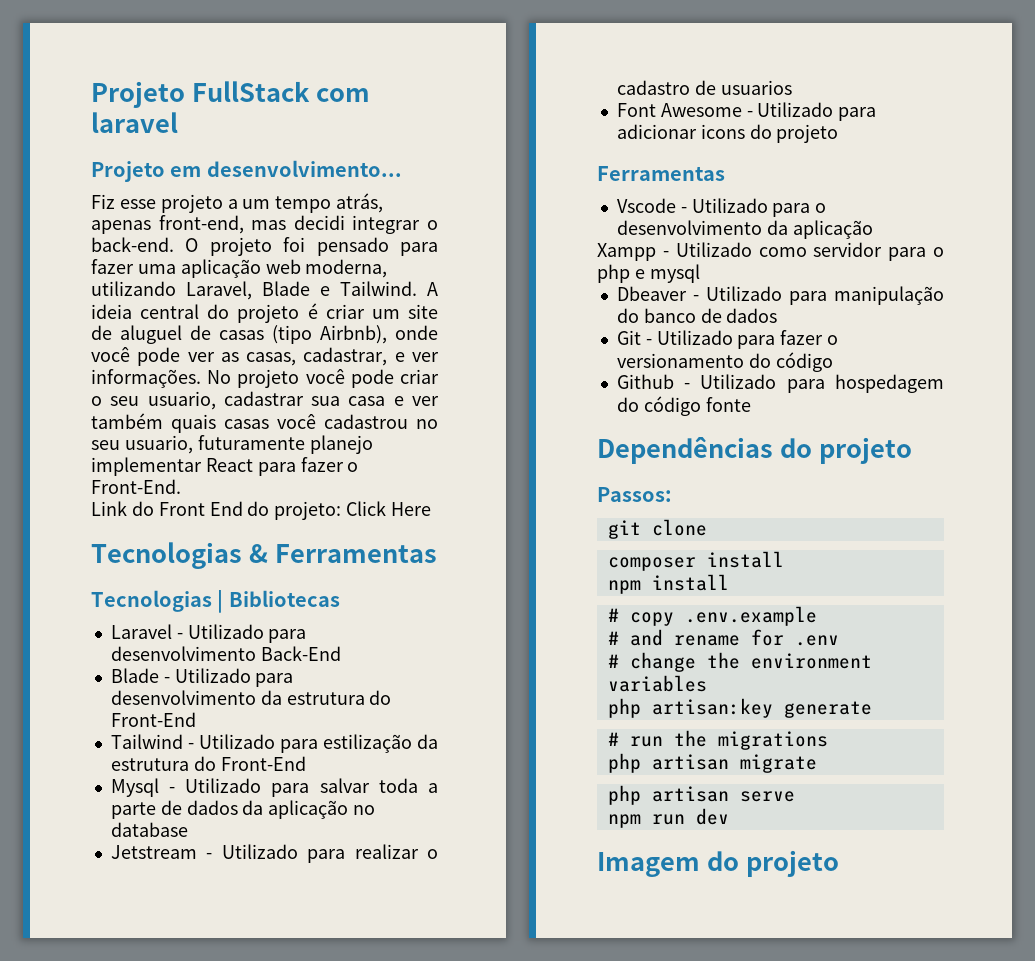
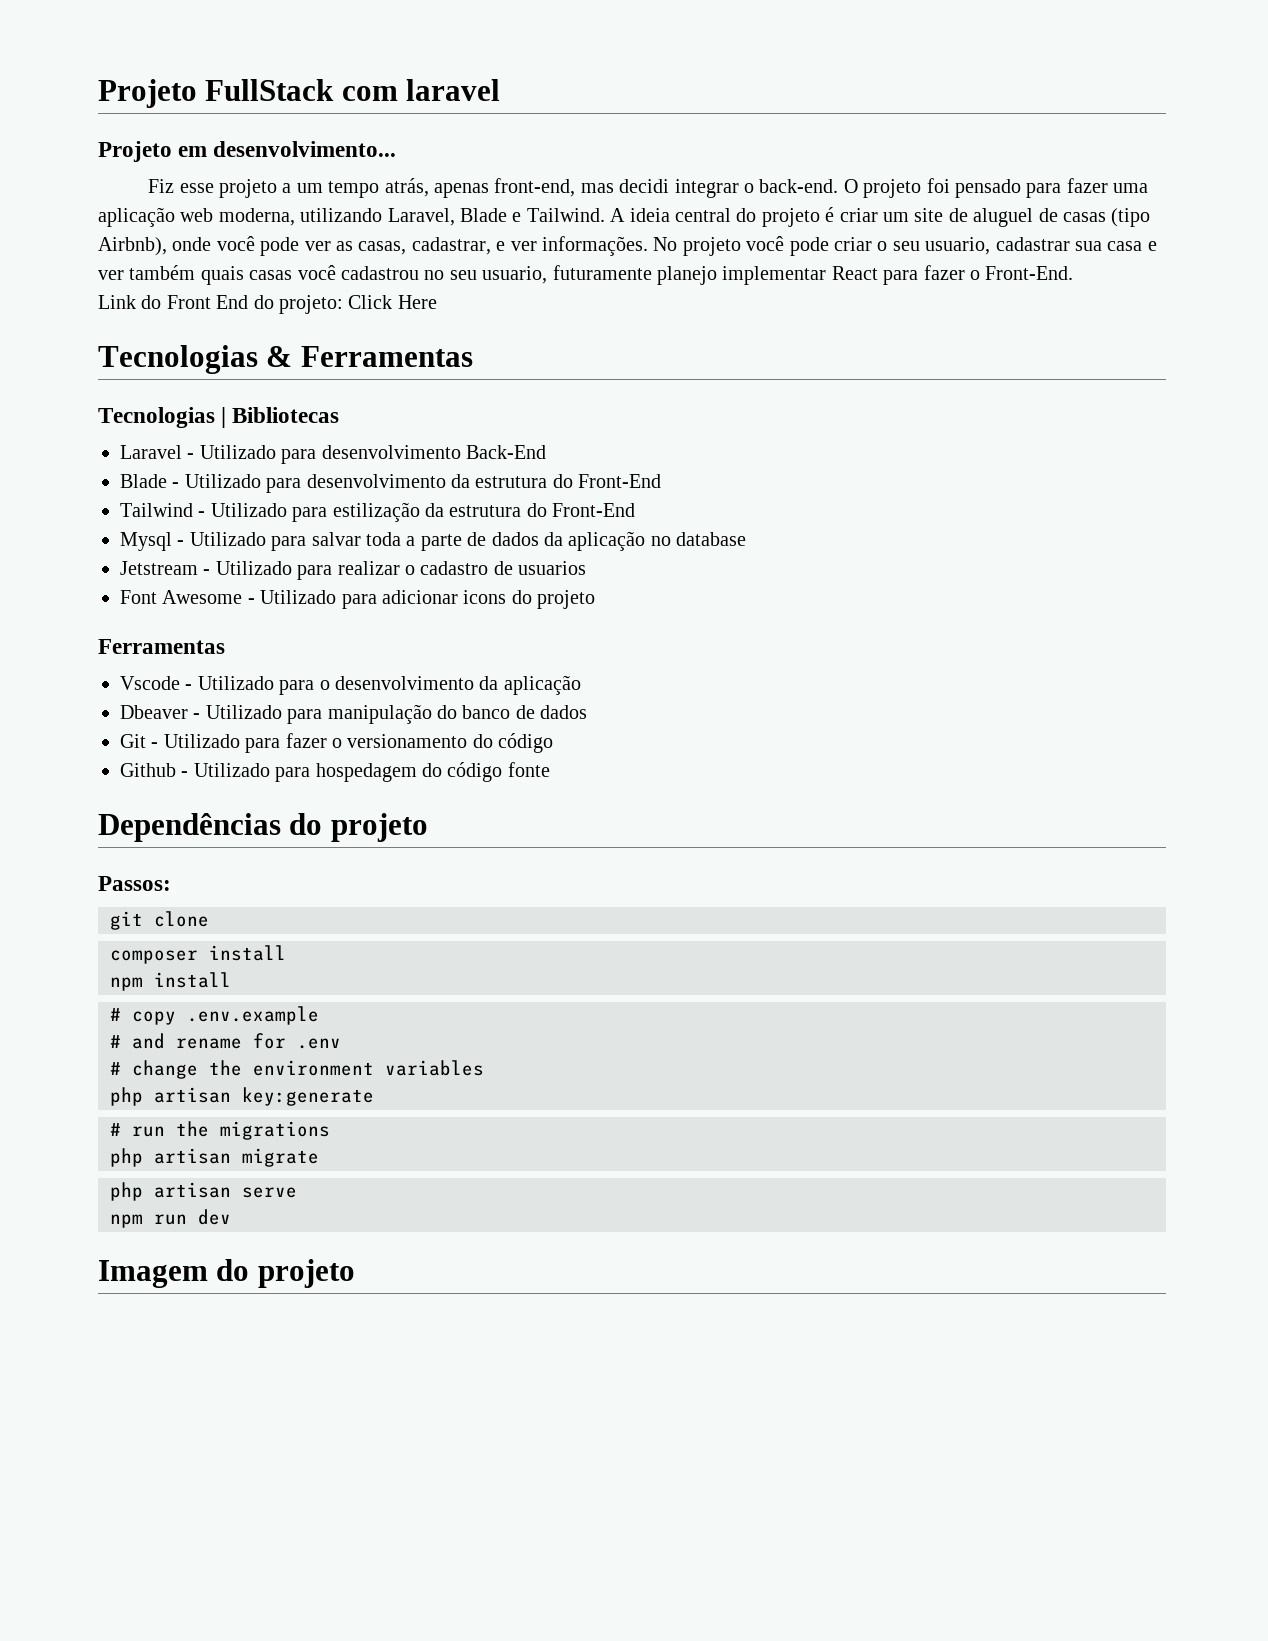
- Xampp - Utilizado como servidor para o php e mysql
- php artisan:key generate
+ php artisan key:generate

